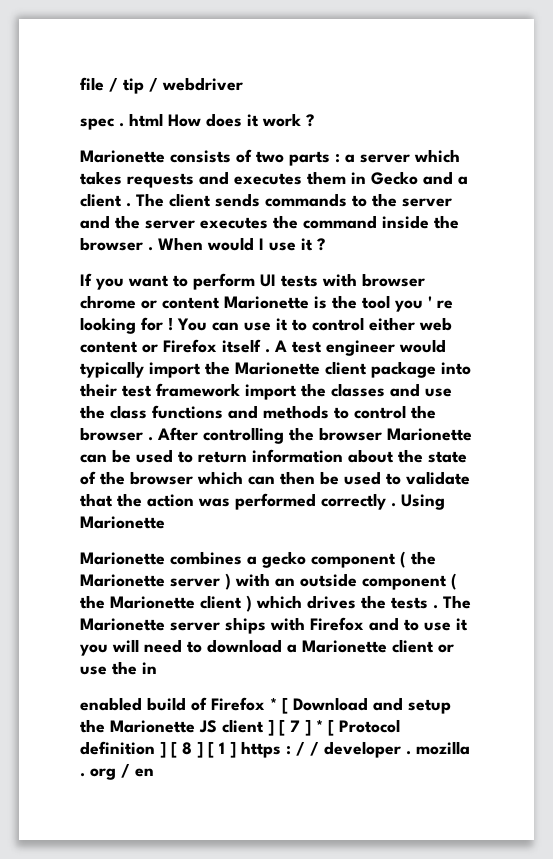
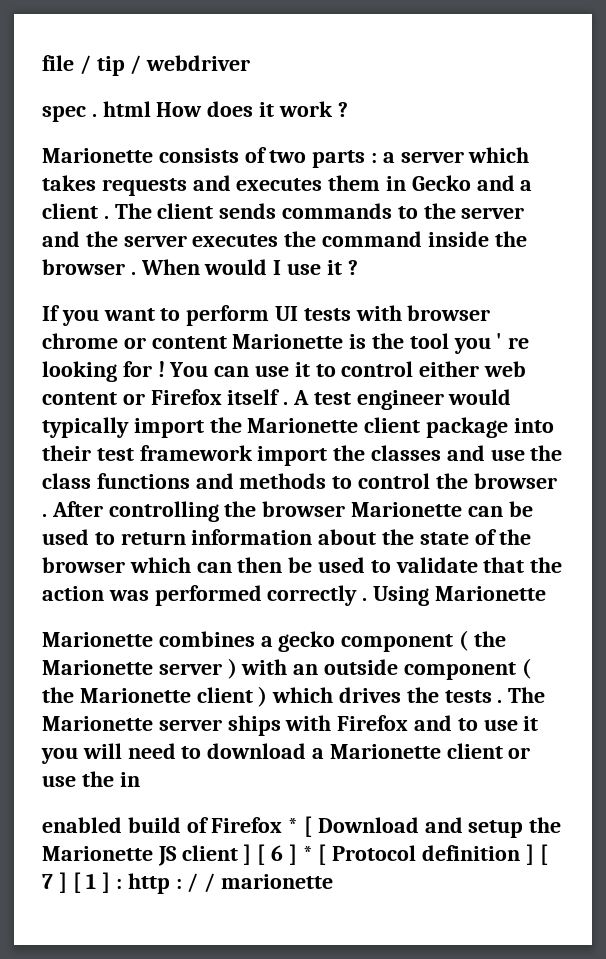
- enabled build of Firefox * [ Download and setup the Marionette JS client ] [ 7 ] * [ Protocol definition ] [ 8 ] [ 1 ] https : / / developer . mozilla . org / en
+ enabled build of Firefox * [ Download and setup the Marionette JS client ] [ 6 ] * [ Protocol definition ] [ 7 ] [ 1 ] : http : / / marionette

